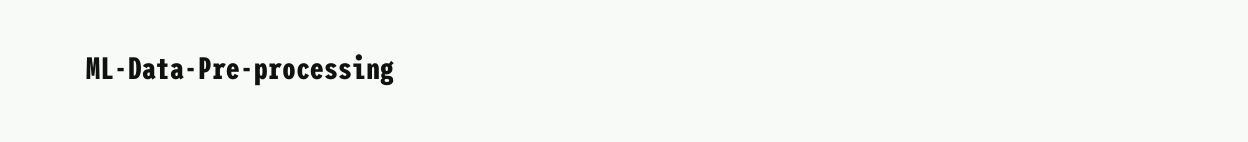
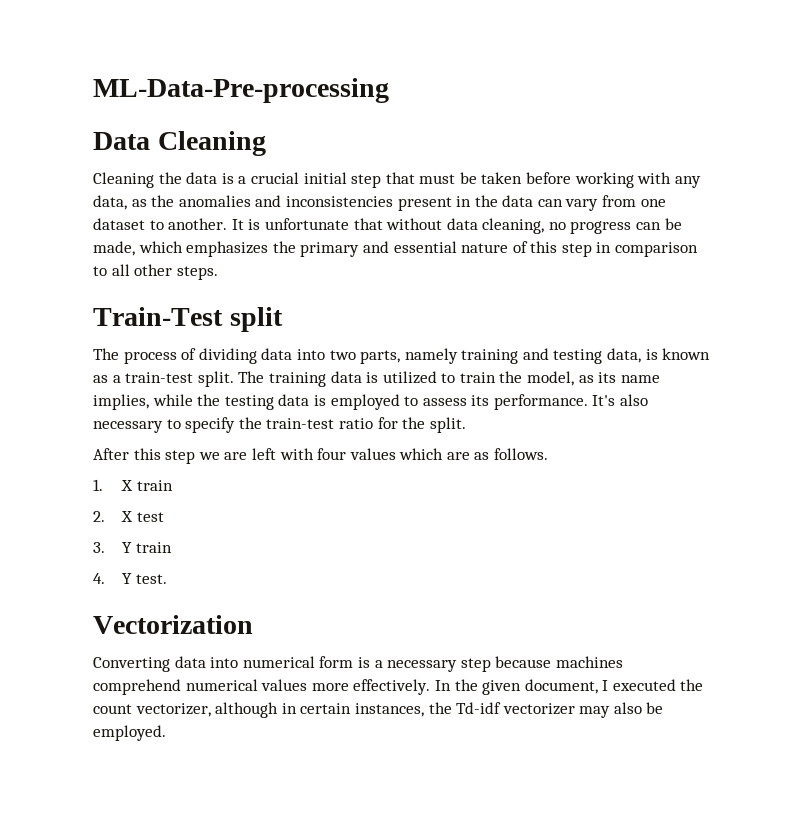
+ Data Cleaning
+ Cleaning the data is a crucial initial step that must be taken before working with any data, as the anomalies and inconsistencies present in the data can vary from one dataset to another. It is unfortunate that without data cleaning, no progress can be made, which emphasizes the primary and essential nature of this step in comparison to all other steps.
+ Train-Test split
+ The process of dividing data into two parts, namely training and testing data, is known as a train-test split. The training data is utilized to train the model, as its name implies, while the testing data is employed to assess its performance. It's also necessary to specify the train-test ratio for the split.
+ After this step we are left with four values which are as follows.
+ 1. X train
+ 2. X test
+ 3. Y train
+ 4. Y test.
+ Vectorization
+ Converting data into numerical form is a necessary step because machines comprehend numerical values more effectively. In the given document, I executed the count vectorizer, although in certain instances, the Td-idf vectorizer may also be employed.

